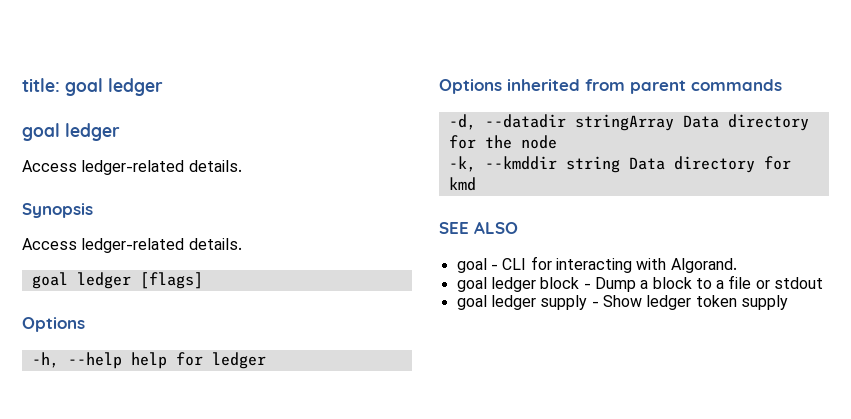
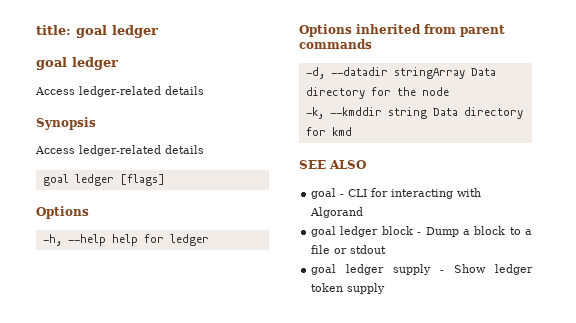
  title: goal ledger
  goal ledger
- Access ledger-related details.
+ Access ledger-related details
  Synopsis
- Access ledger-related details.
+ Access ledger-related details
- goal - CLI for interacting with Algorand.
+ goal - CLI for interacting with Algorand

